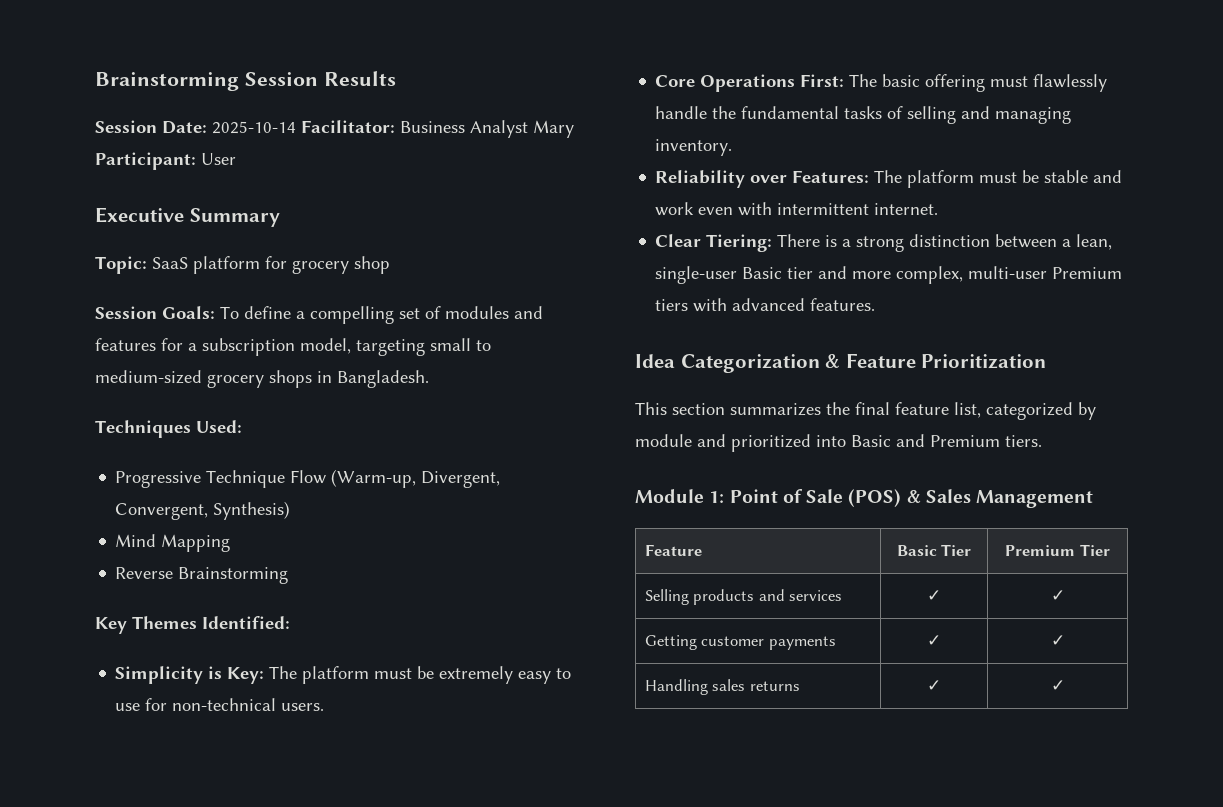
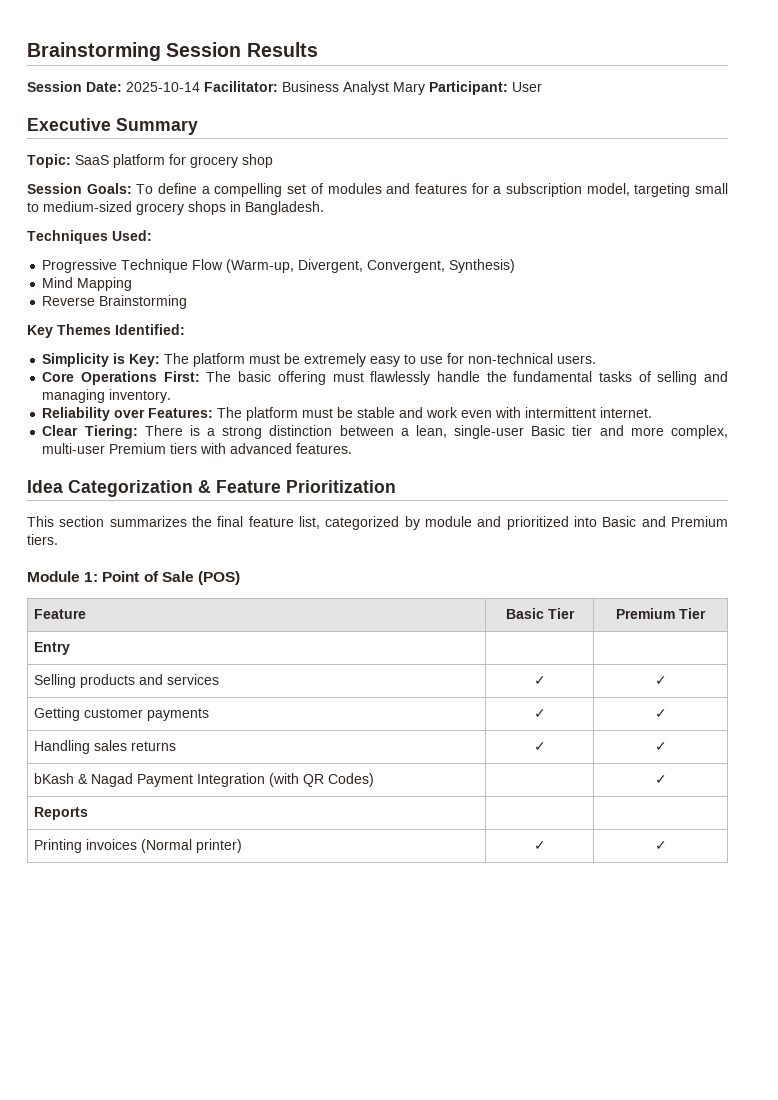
- Module 1: Point of Sale (POS) & Sales Management
+ Module 1: Point of Sale (POS)
+ Entry | |
+ bKash & Nagad Payment Integration (with QR Codes) | | ✓
+ Reports | |
+ Printing invoices (Normal printer) | ✓ | ✓

